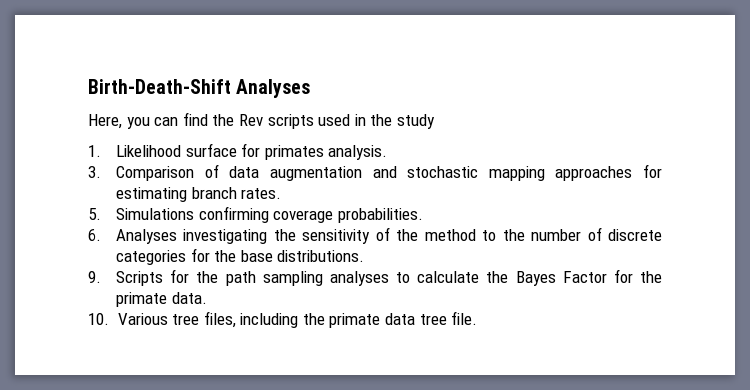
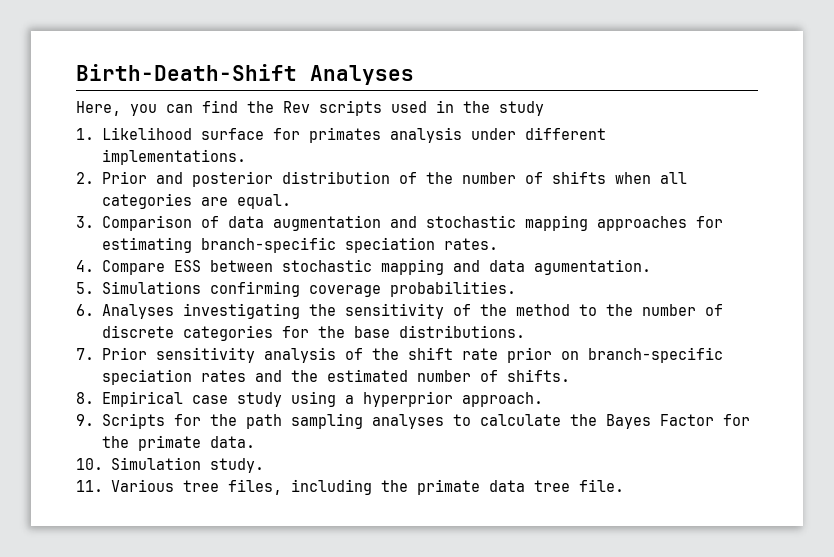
- 1. Likelihood surface for primates analysis.
+ 1. Likelihood surface for primates analysis under different implementations.
+ 2. Prior and posterior distribution of the number of shifts when all categories are equal.
- 3. Comparison of data augmentation and stochastic mapping approaches for estimating branch rates.
+ 3. Comparison of data augmentation and stochastic mapping approaches for estimating branch-specific speciation rates.
+ 4. Compare ESS between stochastic mapping and data agumentation.
+ 7. Prior sensitivity analysis of the shift rate prior on branch-specific speciation rates and the estimated number of shifts.
+ 8. Empirical case study using a hyperprior approach.
- 10. Various tree files, including the primate data tree file.
+ 10. Simulation study.
+ 11. Various tree files, including the primate data tree file.

